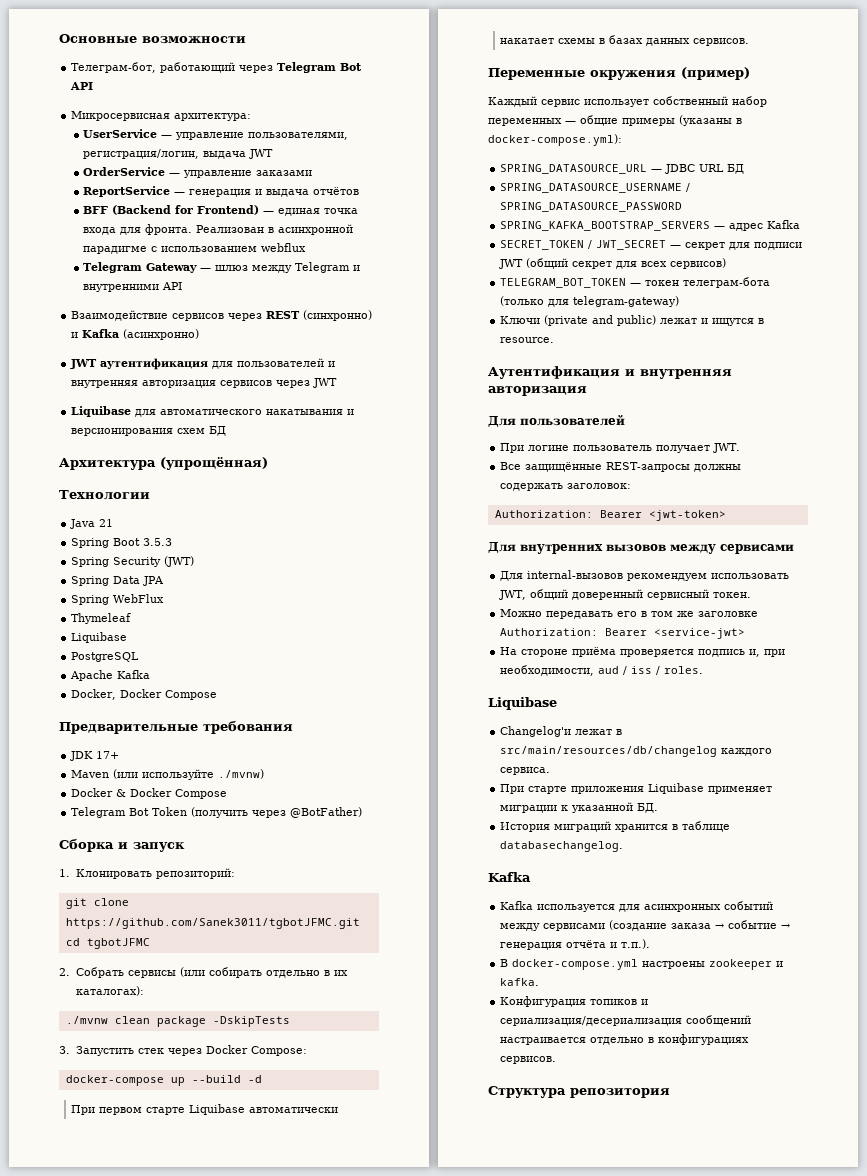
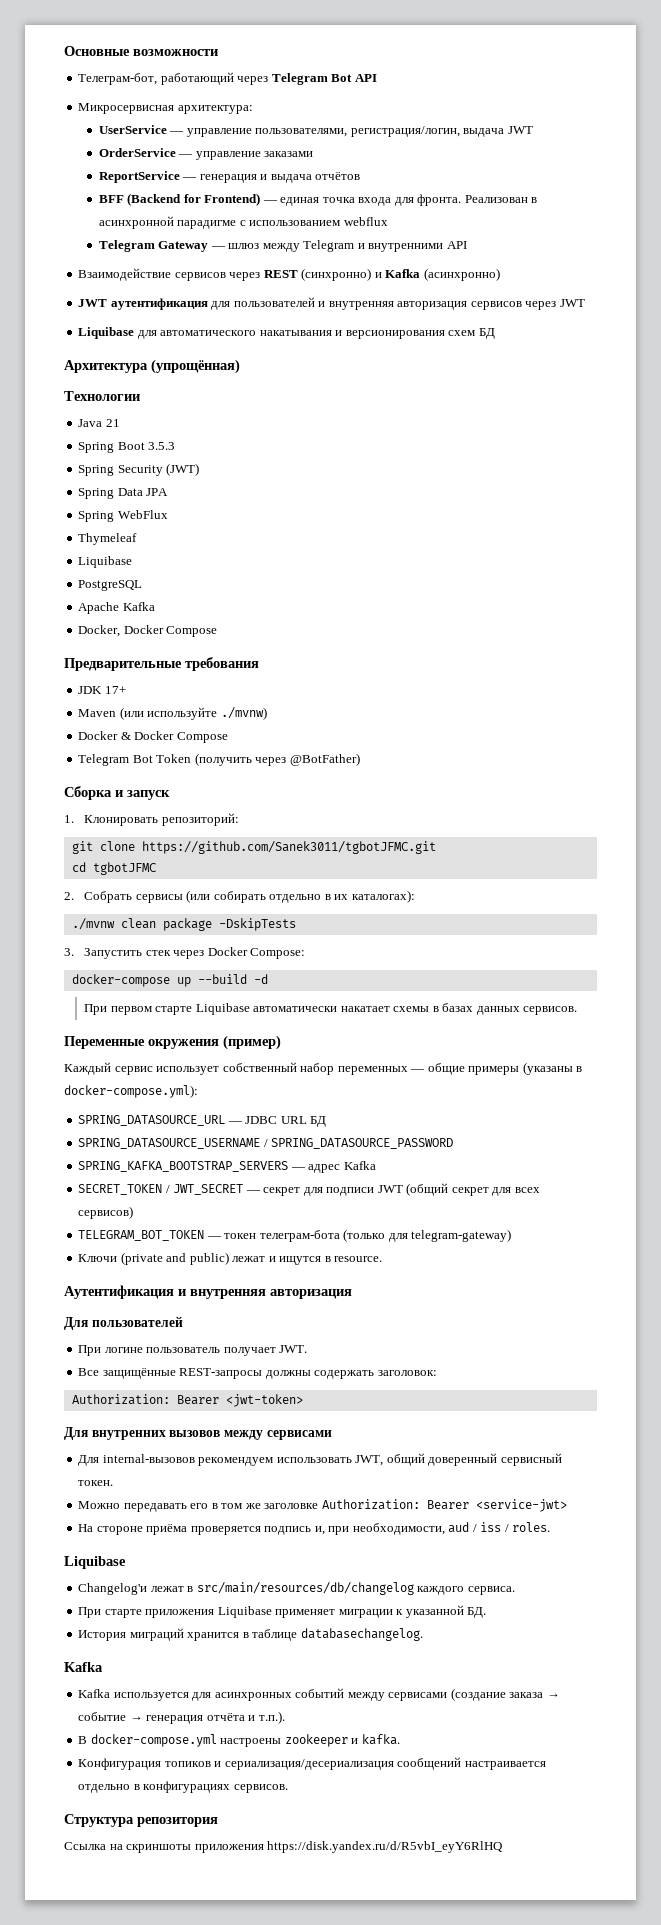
+ Ссылка на скриншоты приложения https://disk.yandex.ru/d/R5vbI_eyY6RlHQ

